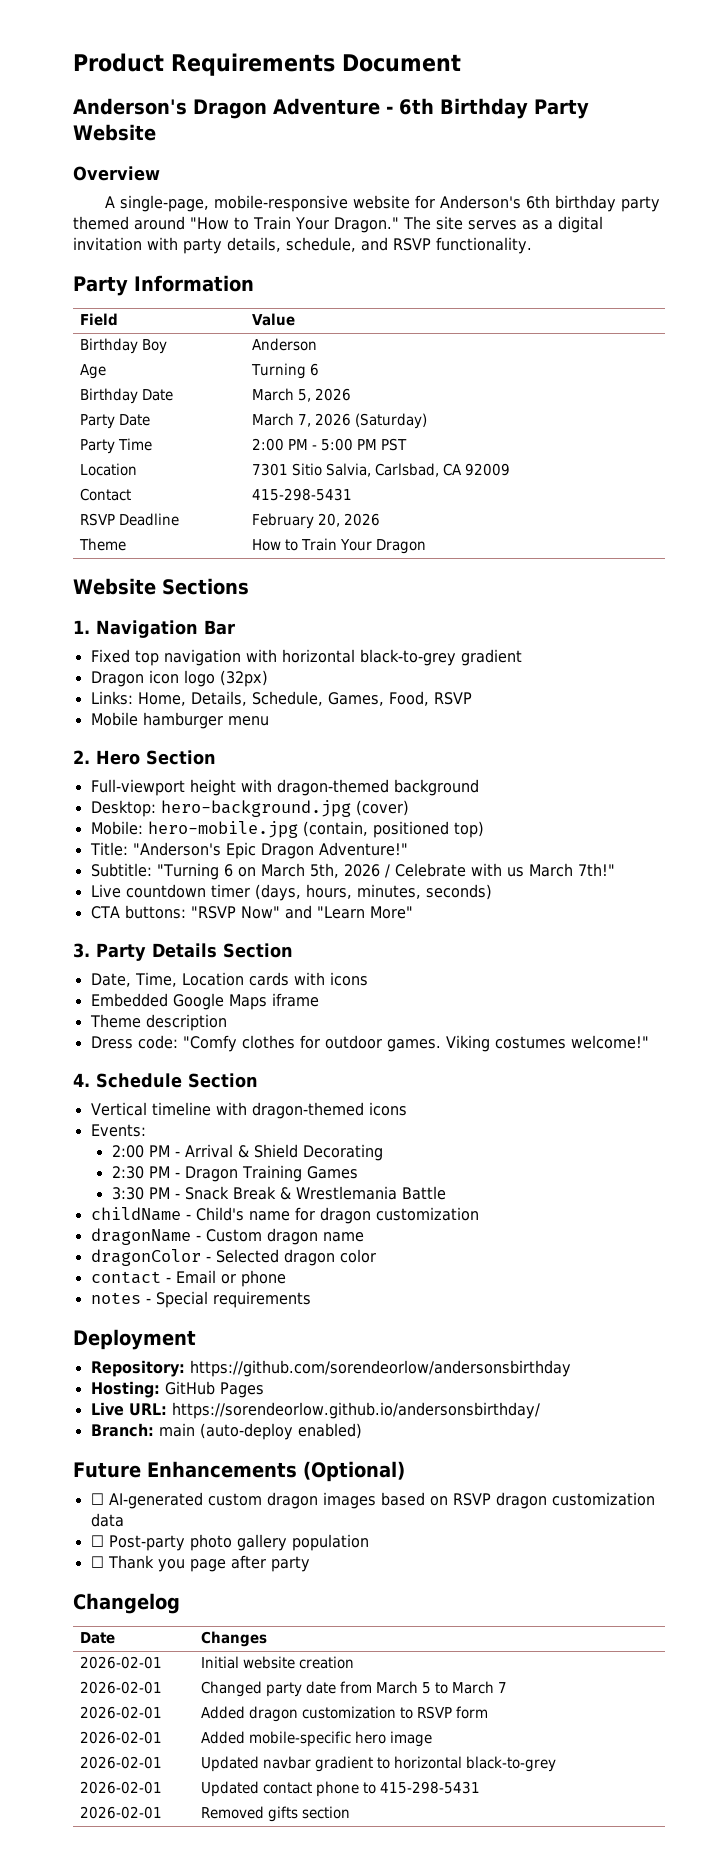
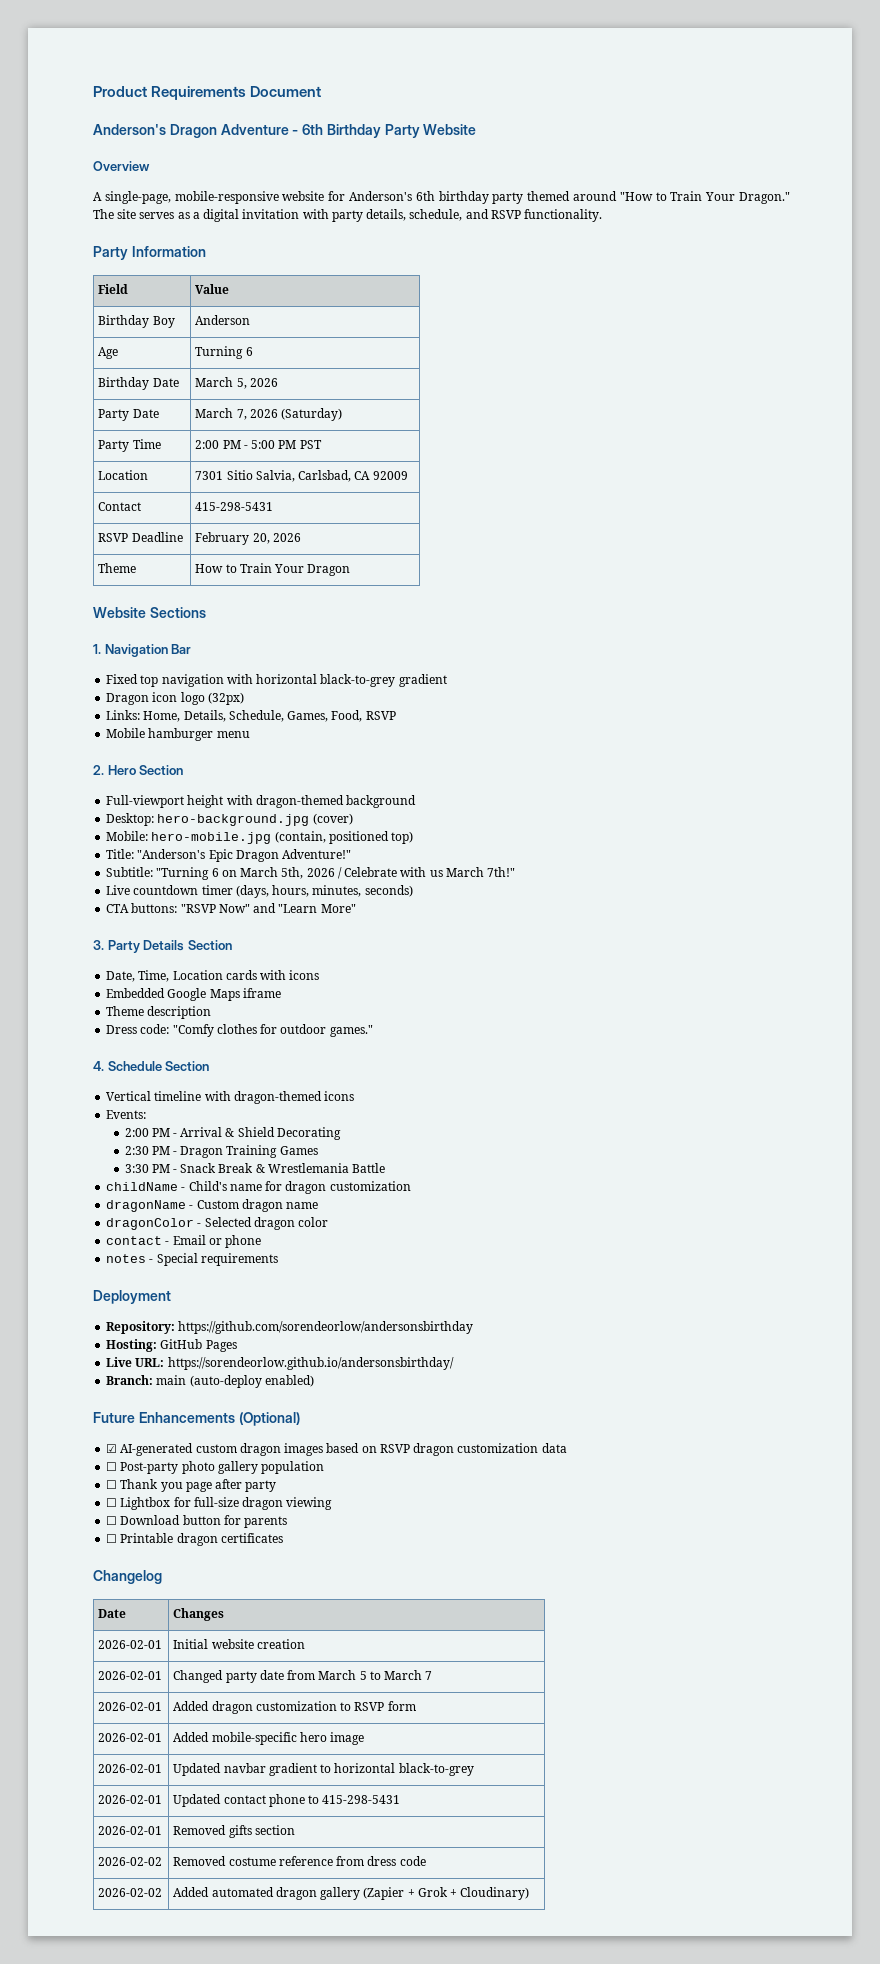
- Dress code: "Comfy clothes for outdoor games. Viking costumes welcome!"
+ Dress code: "Comfy clothes for outdoor games."
- ☐ AI-generated custom dragon images based on RSVP dragon customization data
+ ☑ AI-generated custom dragon images based on RSVP dragon customization data
+ ☐ Lightbox for full-size dragon viewing
+ ☐ Download button for parents
+ ☐ Printable dragon certificates
+ 2026-02-02 | Removed costume reference from dress code
+ 2026-02-02 | Added automated dragon gallery (Zapier + Grok + Cloudinary)

